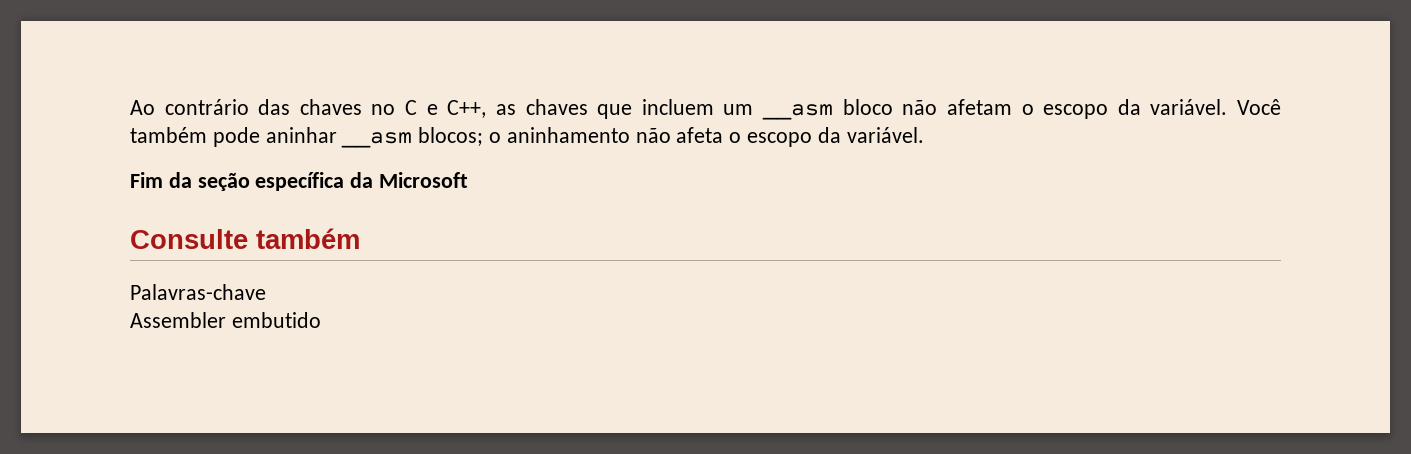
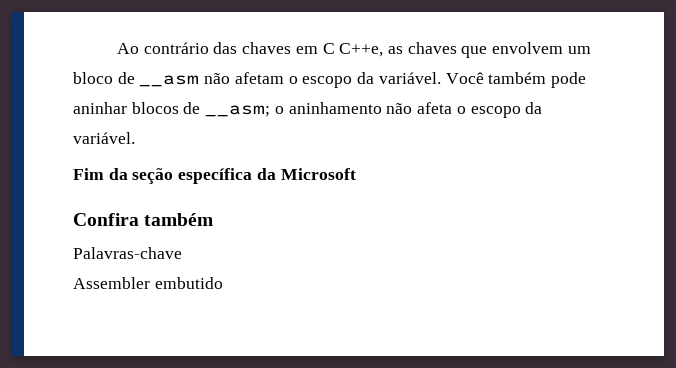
- Ao contrário das chaves no C e C++, as chaves que incluem um __asm bloco não afetam o escopo da variável.
+ Ao contrário das chaves em C C++e, as chaves que envolvem um bloco de __asm não afetam o escopo da variável.
- Você também pode aninhar __asm blocos; o aninhamento não afeta o escopo da variável.
+ Você também pode aninhar blocos de __asm; o aninhamento não afeta o escopo da variável.
- Consulte também
+ Confira também

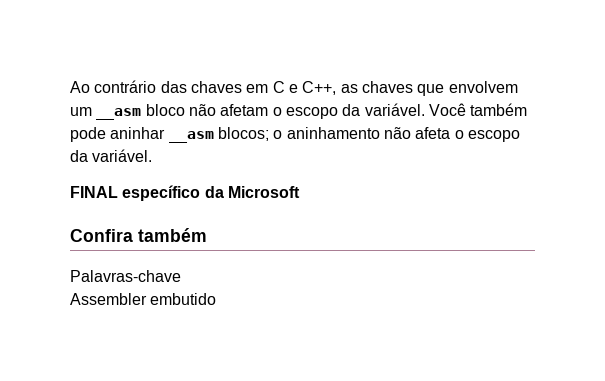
- Ao contrário das chaves em C C++e, as chaves que envolvem um bloco de __asm não afetam o escopo da variável.
+ Ao contrário das chaves em C e C++, as chaves que envolvem um __asm bloco não afetam o escopo da variável.
- Você também pode aninhar blocos de __asm; o aninhamento não afeta o escopo da variável.
+ Você também pode aninhar __asm blocos; o aninhamento não afeta o escopo da variável.
- Fim da seção específica da Microsoft
+ FINAL específico da Microsoft

